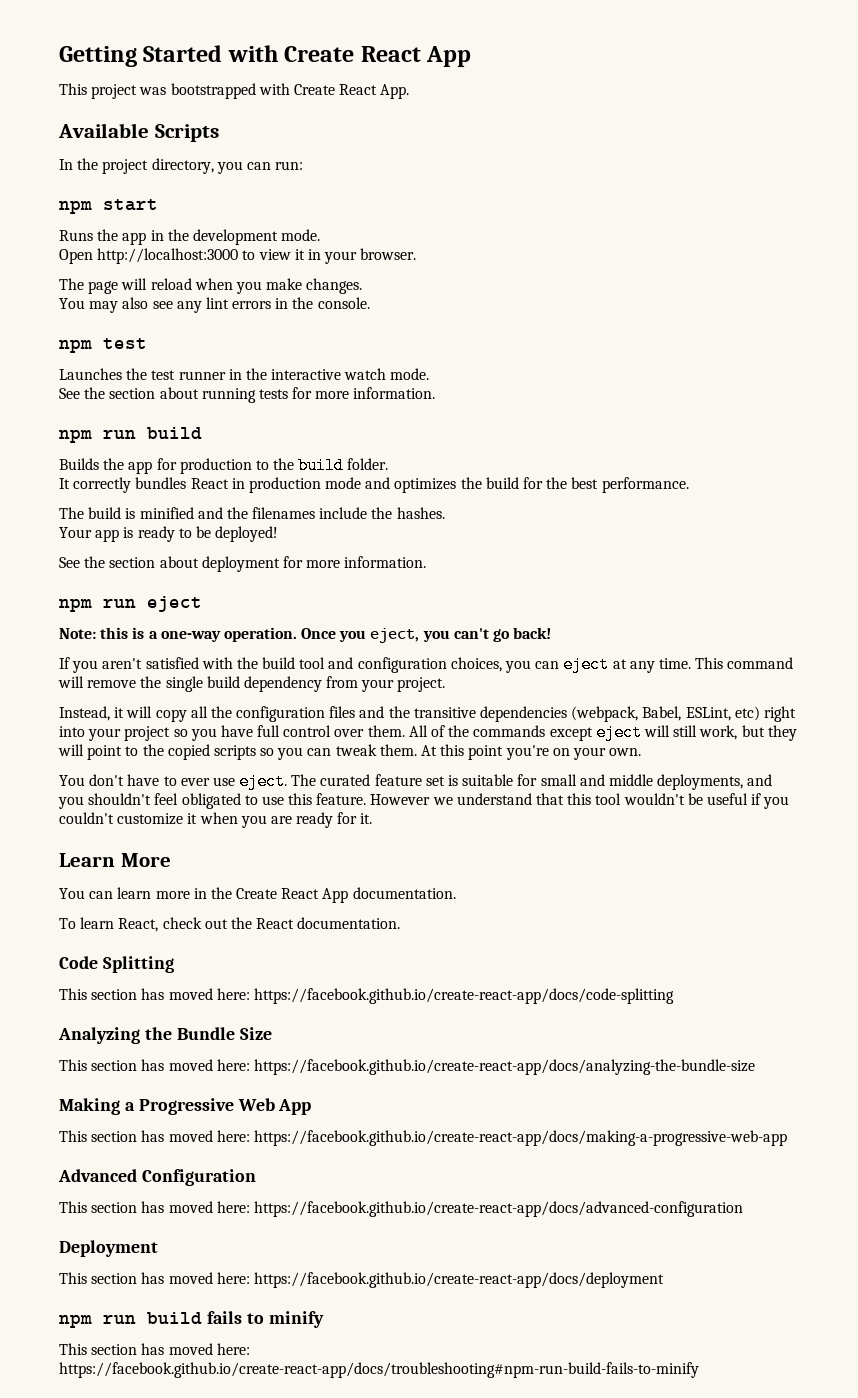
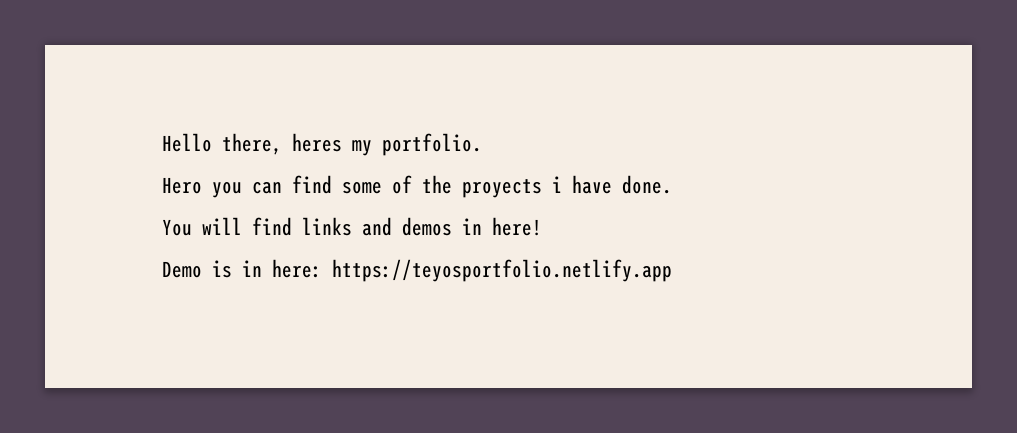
- Getting Started with Create React App
- This project was bootstrapped with Create React App.
- Available Scripts
- In the project directory, you can run:
- npm start
- Runs the app in the development mode.
- Open http://localhost:3000 to view it in your browser.
- The page will reload when you make changes.
- You may also see any lint errors in the console.
- npm test
- Launches the test runner in the interactive watch mode.
- See the section about running tests for more information.
- npm run build
- Builds the app for production to the build folder.
- It correctly bundles React in production mode and optimizes the build for the best performance.
- The build is minified and the filenames include the hashes.
- Your app is ready to be deployed!
- See the section about deployment for more information.
- npm run eject
- Note: this is a one-way operation. Once you eject, you can't go back!
- If you aren't satisfied with the build tool and configuration choices, you can eject at any time. This command will remove the single build dependency from your project.
- Instead, it will copy all the configuration files and the transitive dependencies (webpack, Babel, ESLint, etc) right into your project so you have full control over them. All of the commands except eject will still work, but they will point to the copied scripts so you can tweak them. At this point you're on your own.
- You don't have to ever use eject. The curated feature set is suitable for small and middle deployments, and you shouldn't feel obligated to use this feature. However we understand that this tool wouldn't be useful if you couldn't customize it when you are ready for it.
- Learn More
- You can learn more in the Create React App documentation.
- To learn React, check out the React documentation.
- Code Splitting
- This section has moved here: https://facebook.github.io/create-react-app/docs/code-splitting
- Analyzing the Bundle Size
- This section has moved here: https://facebook.github.io/create-react-app/docs/analyzing-the-bundle-size
- Making a Progressive Web App
- This section has moved here: https://facebook.github.io/create-react-app/docs/making-a-progressive-web-app
- Advanced Configuration
- This section has moved here: https://facebook.github.io/create-react-app/docs/advanced-configuration
- Deployment
- This section has moved here: https://facebook.github.io/create-react-app/docs/deployment
- npm run build fails to minify
- This section has moved here: https://facebook.github.io/create-react-app/docs/troubleshooting#npm-run-build-fails-to-minify
+ Hello there, heres my portfolio.
+ Hero you can find some of the proyects i have done.
+ You will find links and demos in here!
+ Demo is in here: https://teyosportfolio.netlify.app

